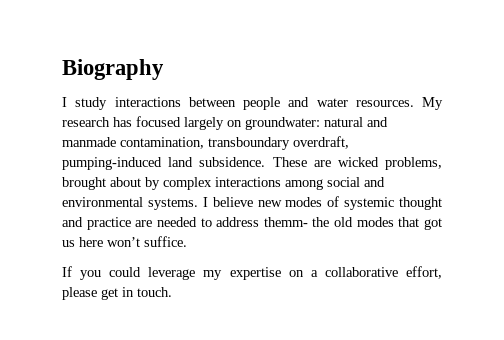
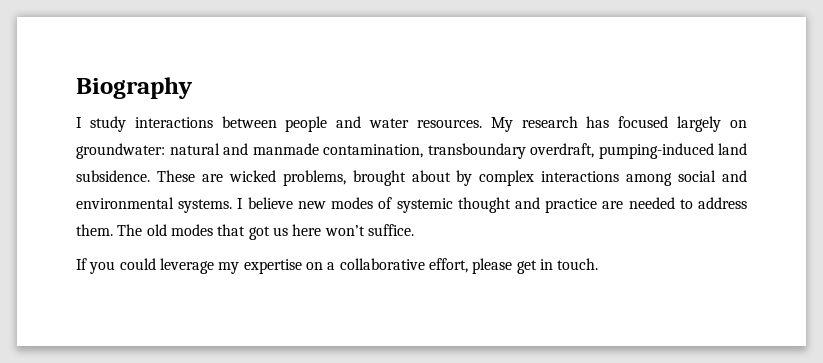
- I believe new modes of systemic thought and practice are needed to address themm- the old modes that got us here won’t suffice.
+ I believe new modes of systemic thought and practice are needed to address them. The old modes that got us here won’t suffice.

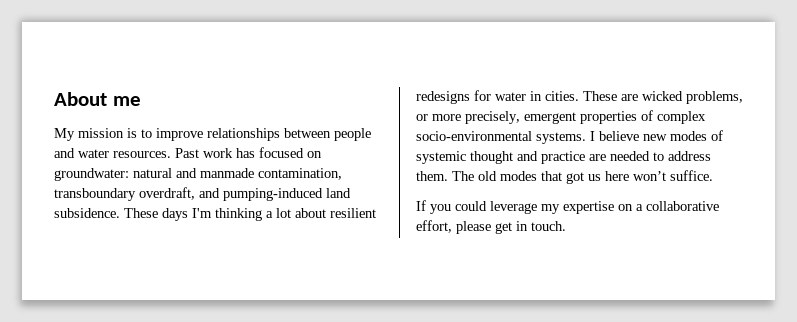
- Biography
- I study interactions between people and water resources.
+ About me
+ My mission is to improve relationships between people and water resources.
- My research has focused largely on groundwater: natural and manmade contamination, transboundary overdraft, pumping-induced land subsidence.
+ Past work has focused on groundwater: natural and manmade contamination, transboundary overdraft, and pumping-induced land subsidence.
- These are wicked problems, brought about by complex interactions among social and environmental systems.
+ These days I'm thinking a lot about resilient redesigns for water in cities. These are wicked problems, or more precisely, emergent properties of complex socio-environmental systems.

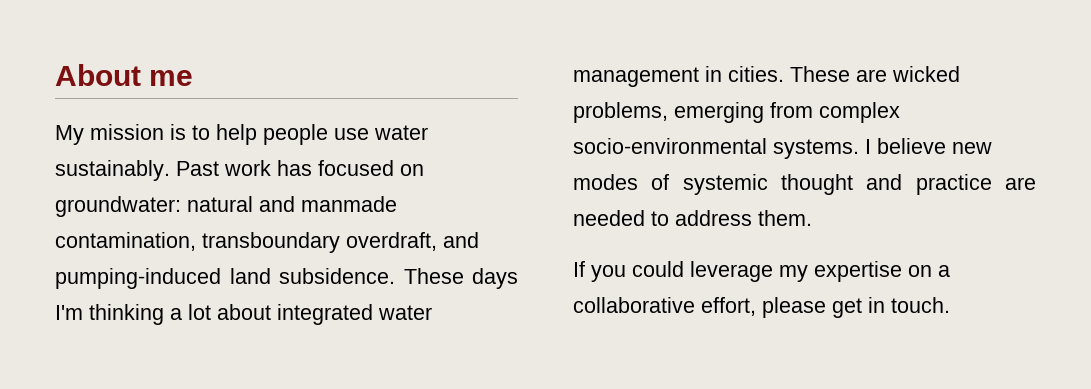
- My mission is to improve relationships between people and water resources.
+ My mission is to help people use water sustainably.
- These days I'm thinking a lot about resilient redesigns for water in cities.
+ These days I'm thinking a lot about integrated water management in cities.
- These are wicked problems, or more precisely, emergent properties of complex socio-environmental systems.
+ These are wicked problems, emerging from complex socio-environmental systems.
- The old modes that got us here won’t suffice.

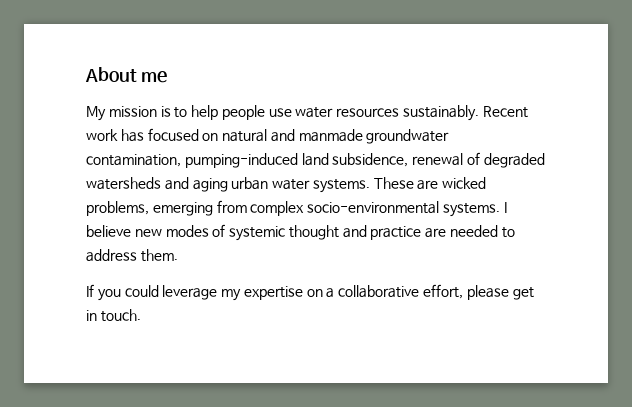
- My mission is to help people use water sustainably. Past work has focused on groundwater: natural and manmade contamination, transboundary overdraft, and pumping-induced land subsidence. These days I'm thinking a lot about integrated water management in cities.
+ My mission is to help people use water resources sustainably. Recent work has focused on natural and manmade groundwater contamination, pumping-induced land subsidence, renewal of degraded watersheds and aging urban water systems.

